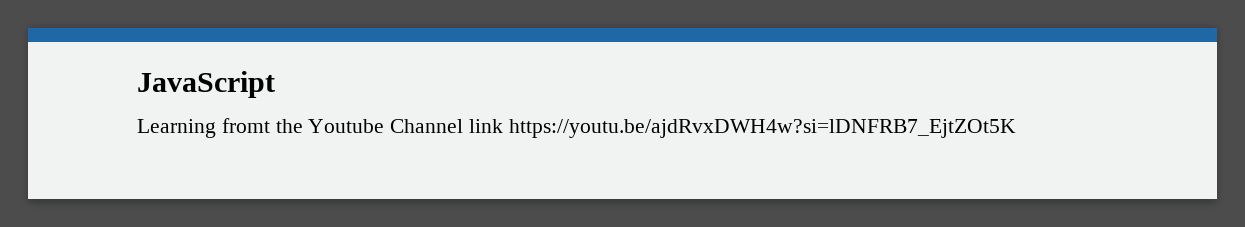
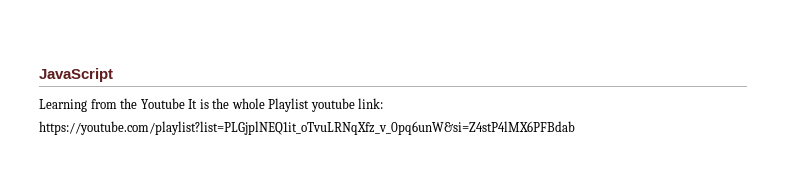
- Learning fromt the Youtube Channel link https://youtu.be/ajdRvxDWH4w?si=lDNFRB7_EjtZOt5K
+ Learning from the Youtube It is the whole Playlist youtube link: https://youtube.com/playlist?list=PLGjplNEQ1it_oTvuLRNqXfz_v_0pq6unW&si=Z4stP4lMX6PFBdab

